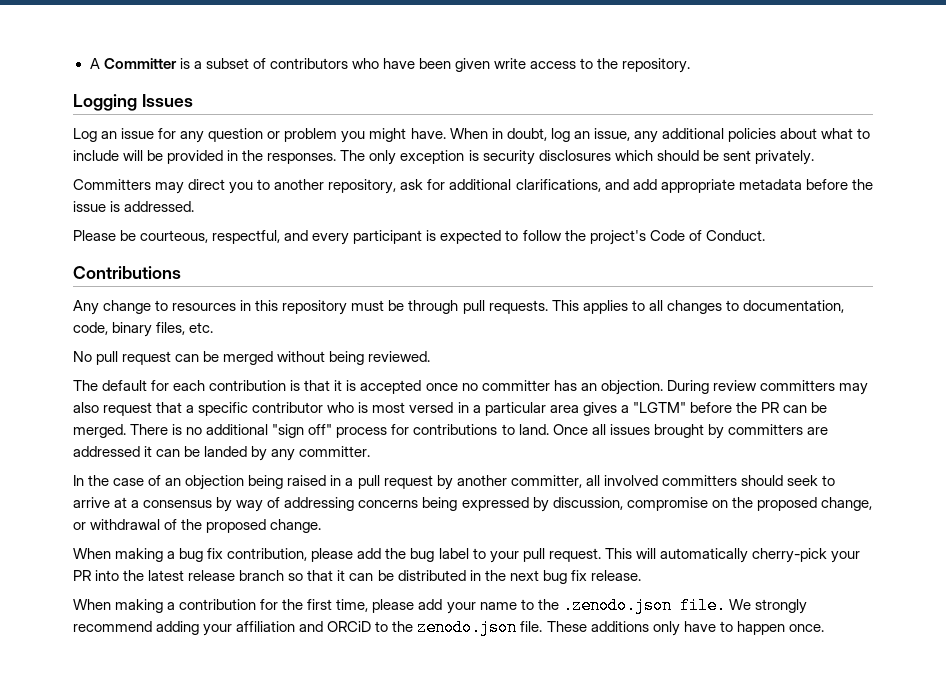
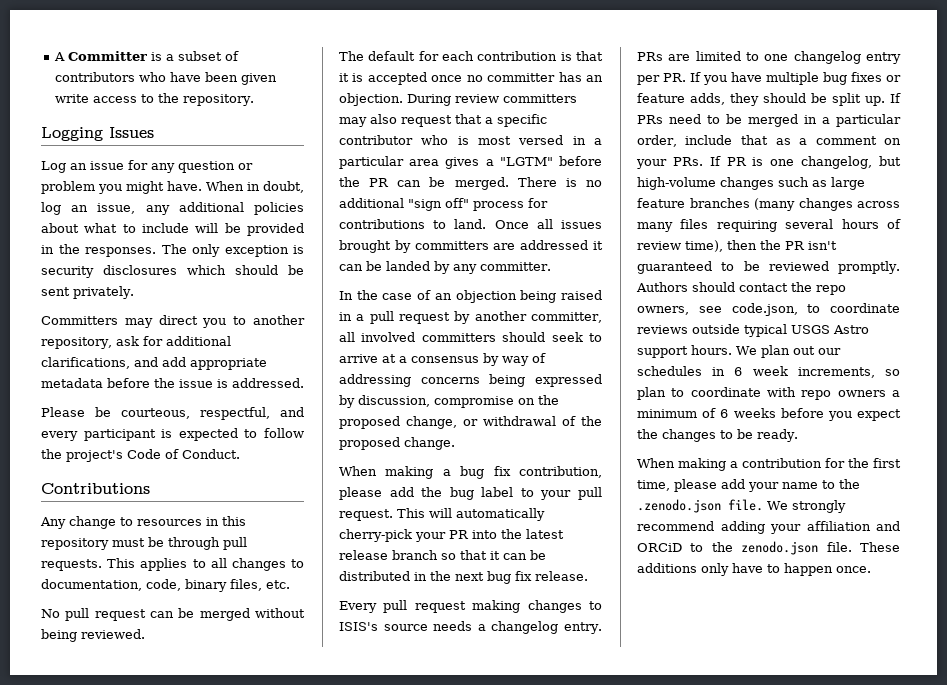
+ Every pull request making changes to ISIS's source needs a changelog entry. PRs are limited to one changelog entry per PR. If you have multiple bug fixes or feature adds, they should be split up. If PRs need to be merged in a particular order, include that as a comment on your PRs. If PR is one changelog, but high-volume changes such as large feature branches (many changes across many files requiring several hours of review time), then the PR isn't guaranteed to be reviewed promptly. Authors should contact the repo owners, see code.json, to coordinate reviews outside typical USGS Astro support hours. We plan out our schedules in 6 week increments, so plan to coordinate with repo owners a minimum of 6 weeks before you expect the changes to be ready.

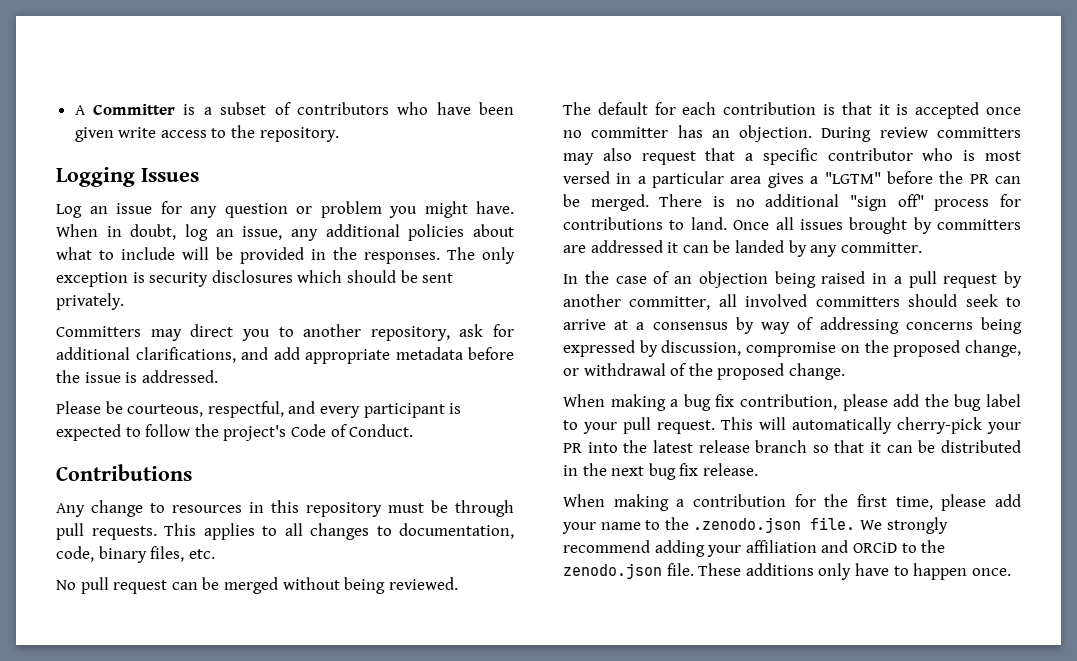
- Every pull request making changes to ISIS's source needs a changelog entry. PRs are limited to one changelog entry per PR. If you have multiple bug fixes or feature adds, they should be split up. If PRs need to be merged in a particular order, include that as a comment on your PRs. If PR is one changelog, but high-volume changes such as large feature branches (many changes across many files requiring several hours of review time), then the PR isn't guaranteed to be reviewed promptly. Authors should contact the repo owners, see code.json, to coordinate reviews outside typical USGS Astro support hours. We plan out our schedules in 6 week increments, so plan to coordinate with repo owners a minimum of 6 weeks before you expect the changes to be ready.

